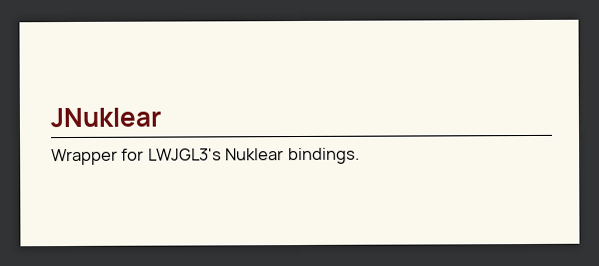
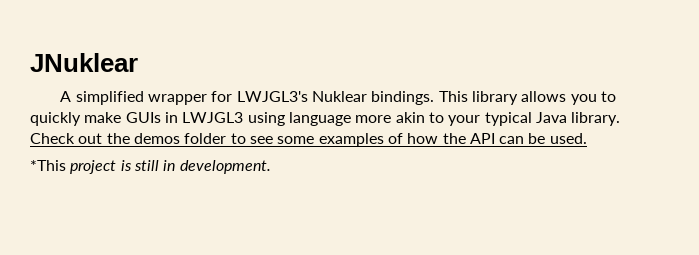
- Wrapper for LWJGL3's Nuklear bindings.
+ A simplified wrapper for LWJGL3's Nuklear bindings.
+ This library allows you to quickly make GUIs in LWJGL3 using language more akin to your typical Java library. Check out the demos folder to see some examples of how the API can be used.
+ *This project is still in development.

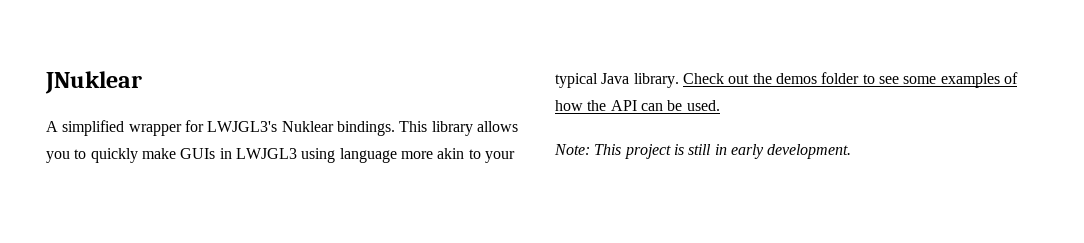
- *This project is still in development.
+ Note: This project is still in early development.

